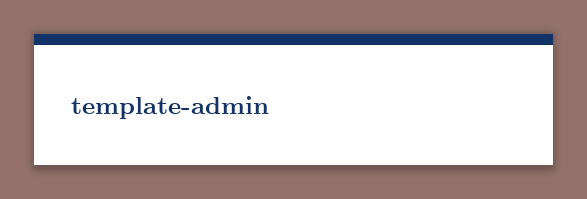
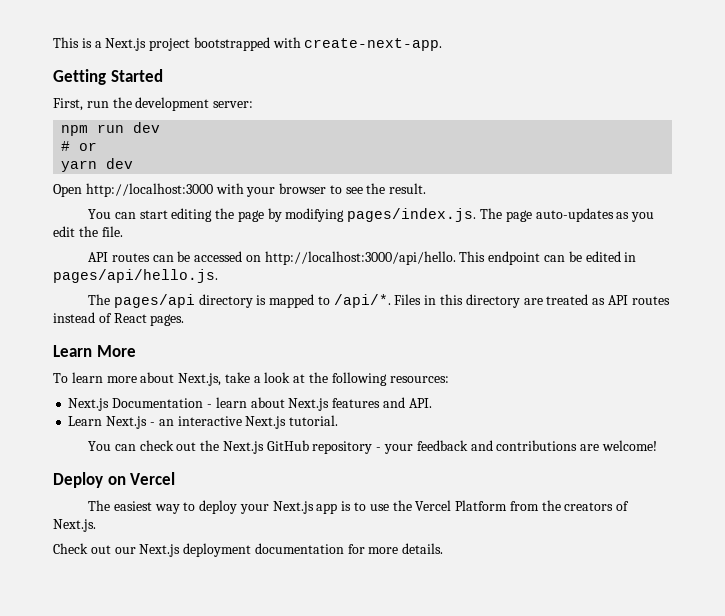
- template-admin
+ This is a Next.js project bootstrapped with create-next-app.
+ Getting Started
+ First, run the development server:
+ npm run dev
+ # or
+ yarn dev
+ Open http://localhost:3000 with your browser to see the result.
+ You can start editing the page by modifying pages/index.js. The page auto-updates as you edit the file.
+ API routes can be accessed on http://localhost:3000/api/hello. This endpoint can be edited in pages/api/hello.js.
+ The pages/api directory is mapped to /api/*. Files in this directory are treated as API routes instead of React pages.
+ Learn More
+ To learn more about Next.js, take a look at the following resources:
+ Next.js Documentation - learn about Next.js features and API.
+ Learn Next.js - an interactive Next.js tutorial.
+ You can check out the Next.js GitHub repository - your feedback and contributions are welcome!
+ Deploy on Vercel
+ The easiest way to deploy your Next.js app is to use the Vercel Platform from the creators of Next.js.
+ Check out our Next.js deployment documentation for more details.

